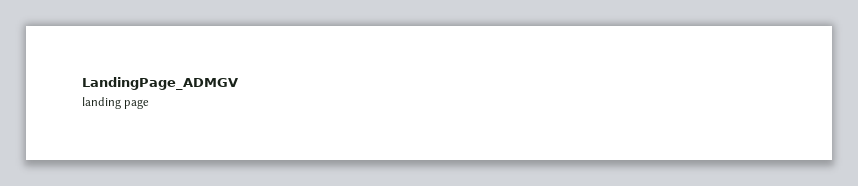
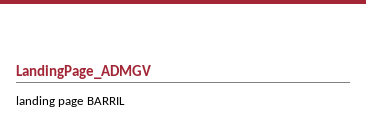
- landing page
+ landing page BARRIL

